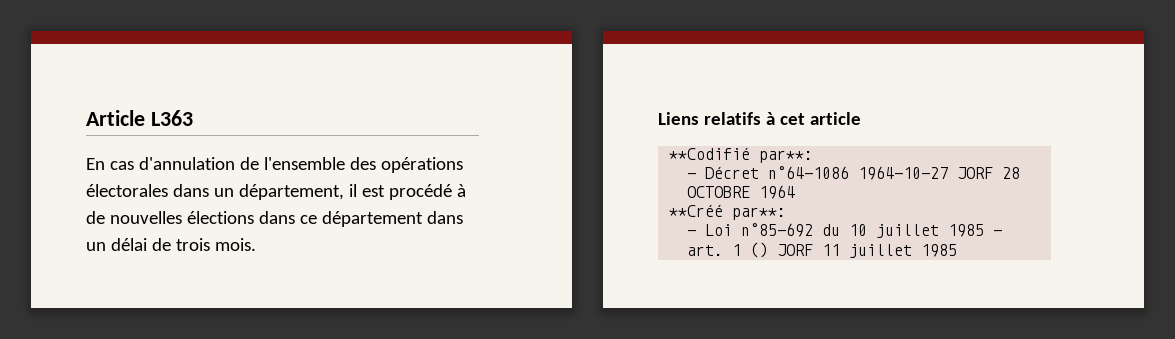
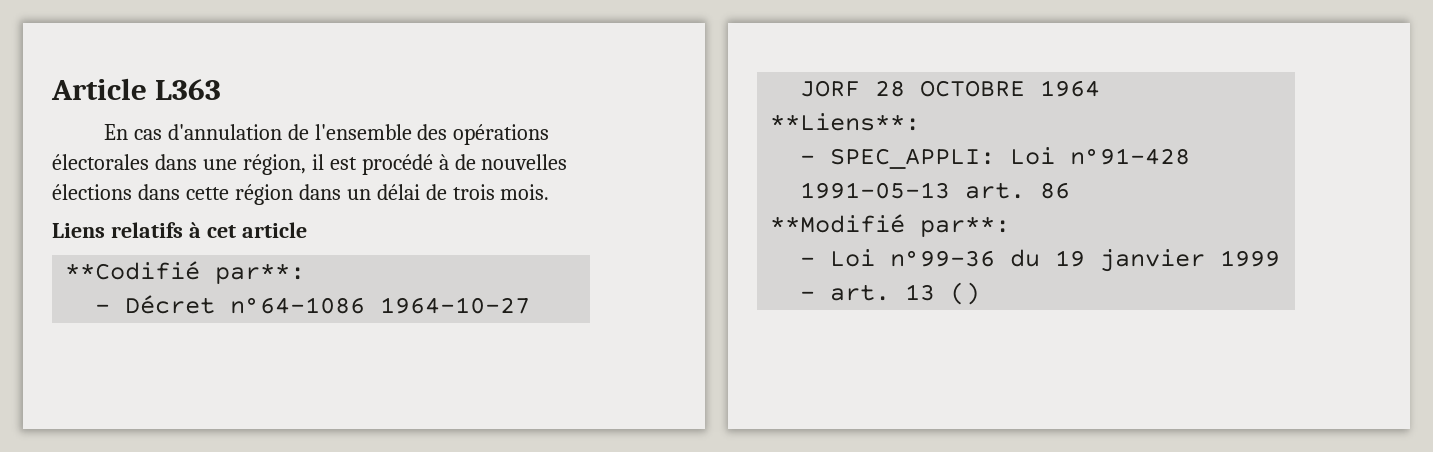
- En cas d'annulation de l'ensemble des opérations électorales dans un département, il est procédé à de nouvelles élections dans ce département dans un délai de trois mois.
+ En cas d'annulation de l'ensemble des opérations électorales dans une région, il est procédé à de nouvelles élections dans cette région dans un délai de trois mois.
- **Créé par**:
- - Loi n°85-692 du 10 juillet 1985 - art. 1 () JORF 11 juillet 1985
+ **Liens**:
+ - SPEC_APPLI: Loi n°91-428 1991-05-13 art. 86
+ **Modifié par**:
+ - Loi n°99-36 du 19 janvier 1999 - art. 13 ()

